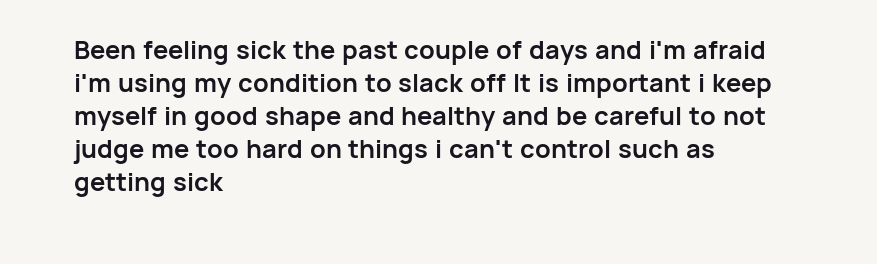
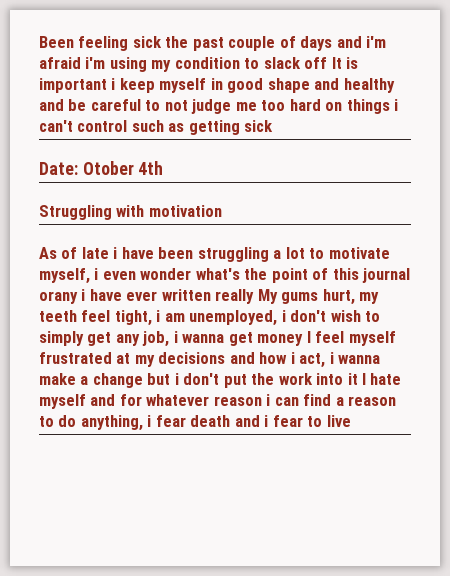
+ Date: Otober 4th
+ Struggling with motivation
+ As of late i have been struggling a lot to motivate myself, i even wonder what's the point of this journal orany i have ever written really My gums hurt, my teeth feel tight, i am unemployed, i don't wish to simply get any job, i wanna get money I feel myself frustrated at my decisions and how i act, i wanna make a change but i don't put the work into it I hate myself and for whatever reason i can find a reason to do anything, i fear death and i fear to live

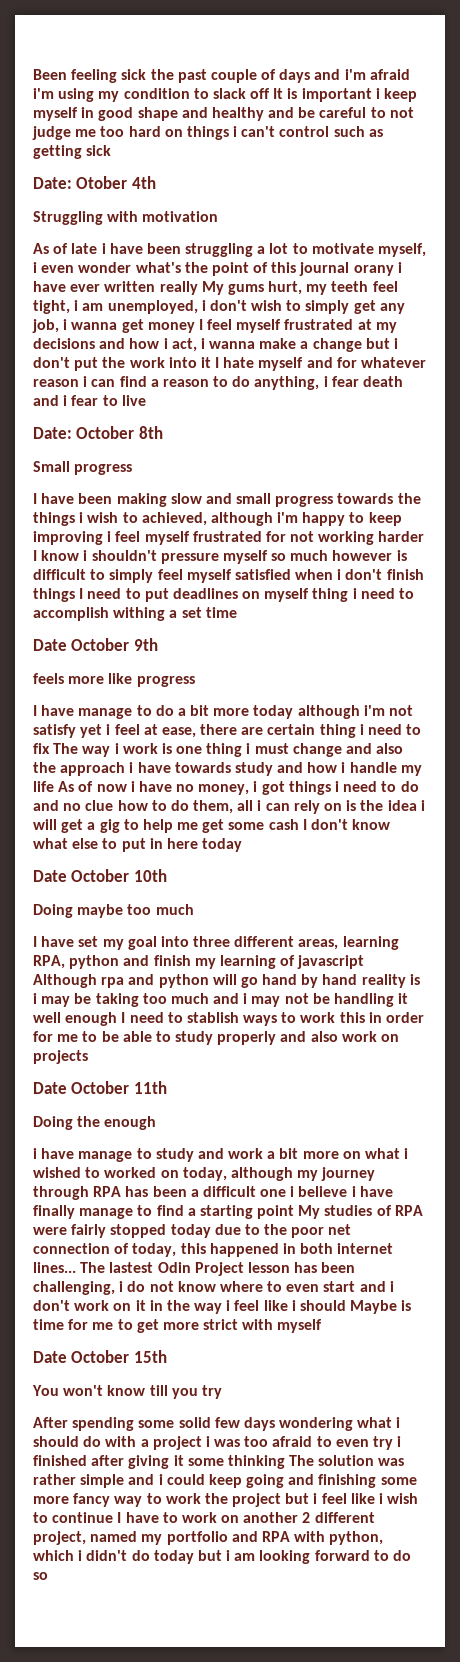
+ Date: October 8th
+ Small progress
+ I have been making slow and small progress towards the things i wish to achieved, although i'm happy to keep improving i feel myself frustrated for not working harder I know i shouldn't pressure myself so much however is difficult to simply feel myself satisfied when i don't finish things I need to put deadlines on myself thing i need to accomplish withing a set time
+ Date October 9th
+ feels more like progress
+ I have manage to do a bit more today although i'm not satisfy yet i feel at ease, there are certain thing i need to fix The way i work is one thing i must change and also the approach i have towards study and how i handle my life As of now i have no money, i got things i need to do and no clue how to do them, all i can rely on is the idea i will get a gig to help me get some cash I don't know what else to put in here today
+ Date October 10th
+ Doing maybe too much
+ I have set my goal into three different areas, learning RPA, python and finish my learning of javascript Although rpa and python will go hand by hand reality is i may be taking too much and i may not be handling it well enough I need to stablish ways to work this in order for me to be able to study properly and also work on projects
+ Date October 11th
+ Doing the enough
+ i have manage to study and work a bit more on what i wished to worked on today, although my journey through RPA has been a difficult one i believe i have finally manage to find a starting point My studies of RPA were fairly stopped today due to the poor net connection of today, this happened in both internet lines... The lastest Odin Project lesson has been challenging, i do not know where to even start and i don't work on it in the way i feel like i should Maybe is time for me to get more strict with myself
+ Date October 15th
+ You won't know till you try
+ After spending some solid few days wondering what i should do with a project i was too afraid to even try i finished after giving it some thinking The solution was rather simple and i could keep going and finishing some more fancy way to work the project but i feel like i wish to continue I have to work on another 2 different project, named my portfolio and RPA with python, which i didn't do today but i am looking forward to do so

